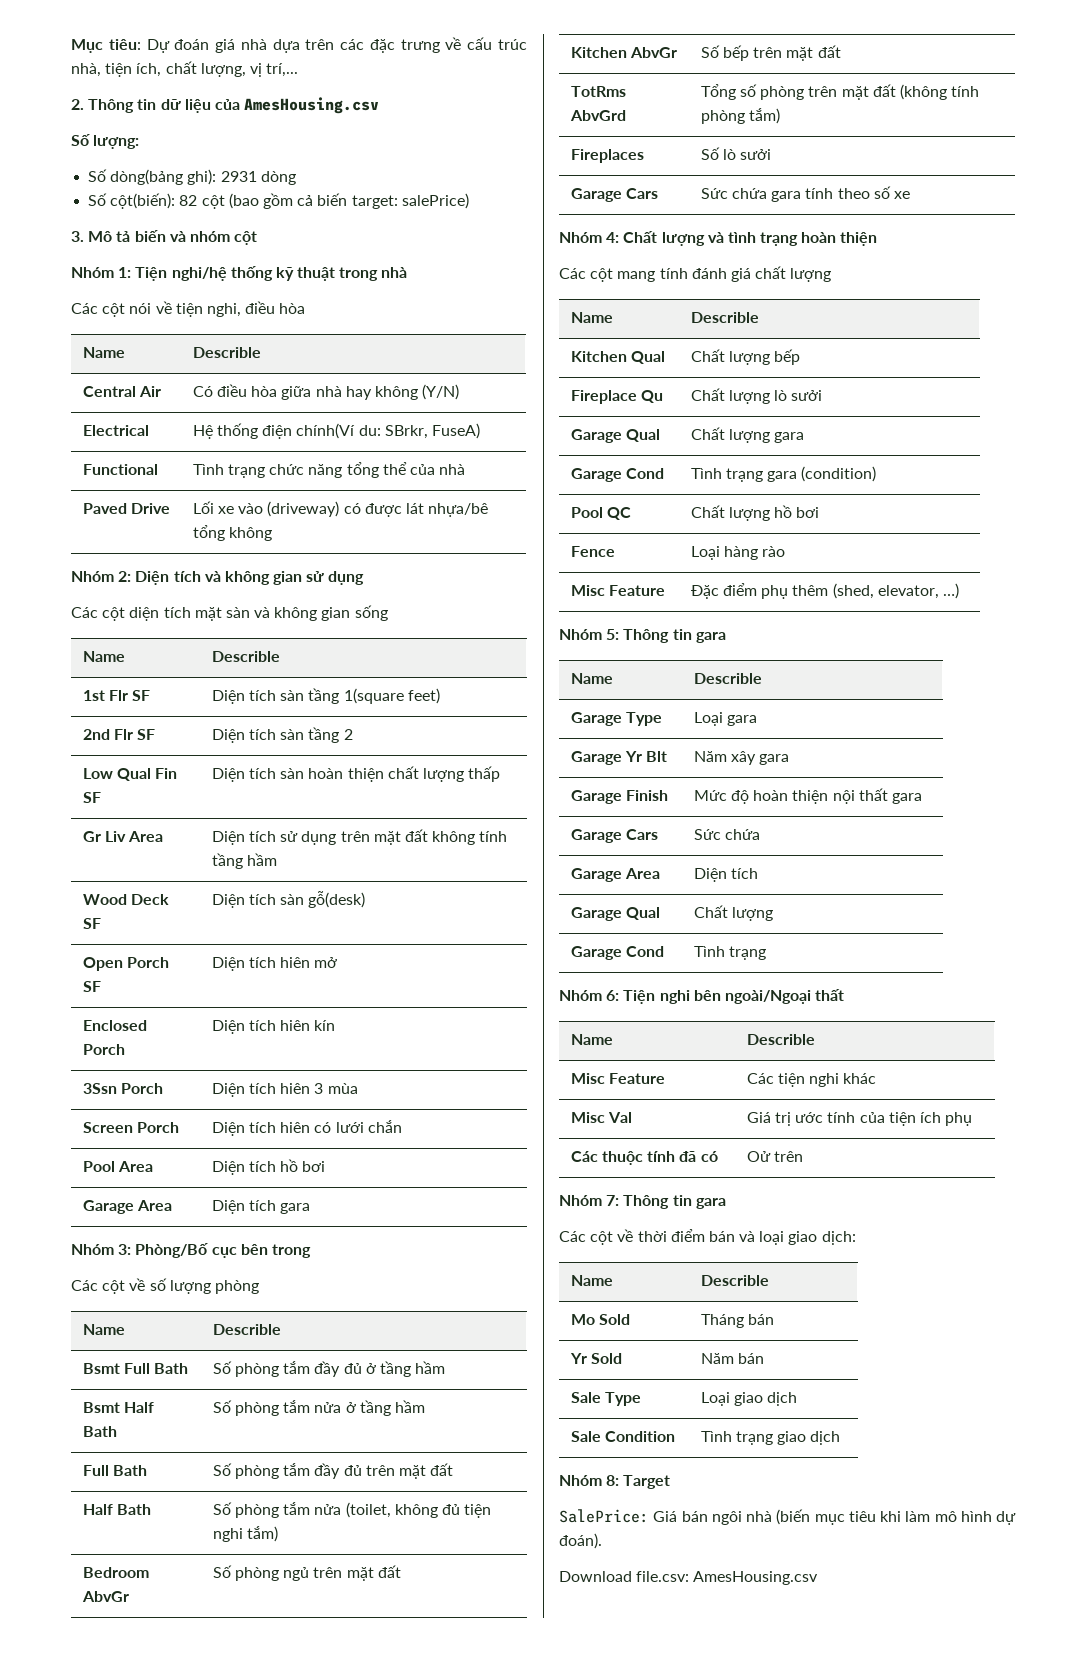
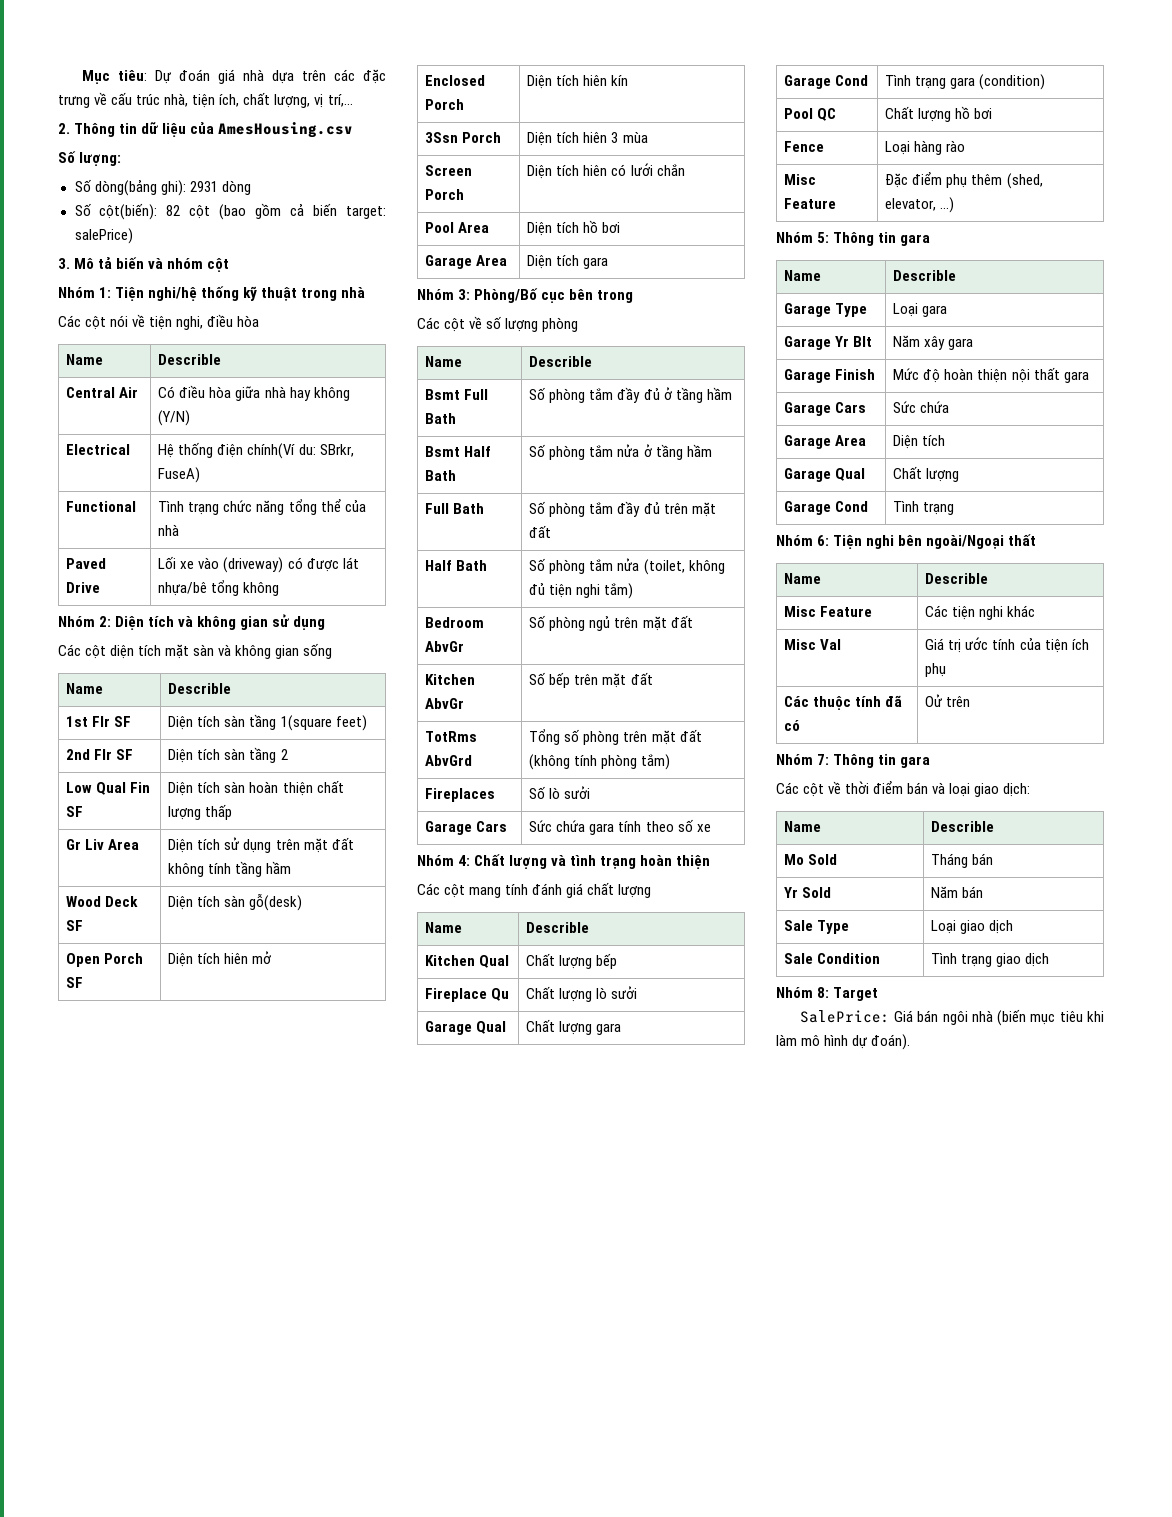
- Download file.csv: AmesHousing.csv

